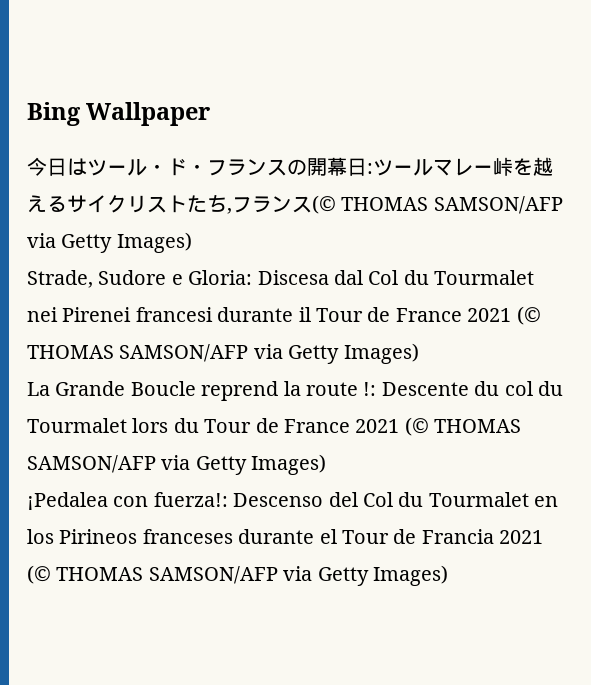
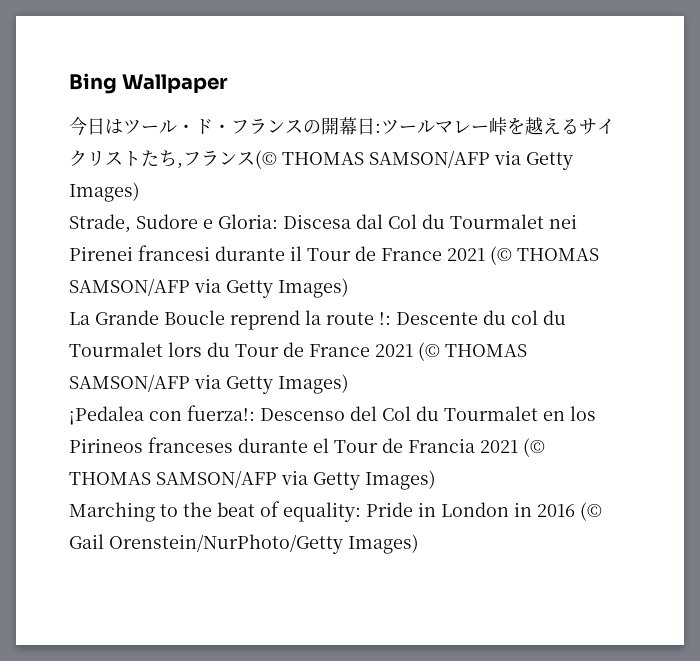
+ Marching to the beat of equality: Pride in London in 2016 (© Gail Orenstein/NurPhoto/Getty Images)

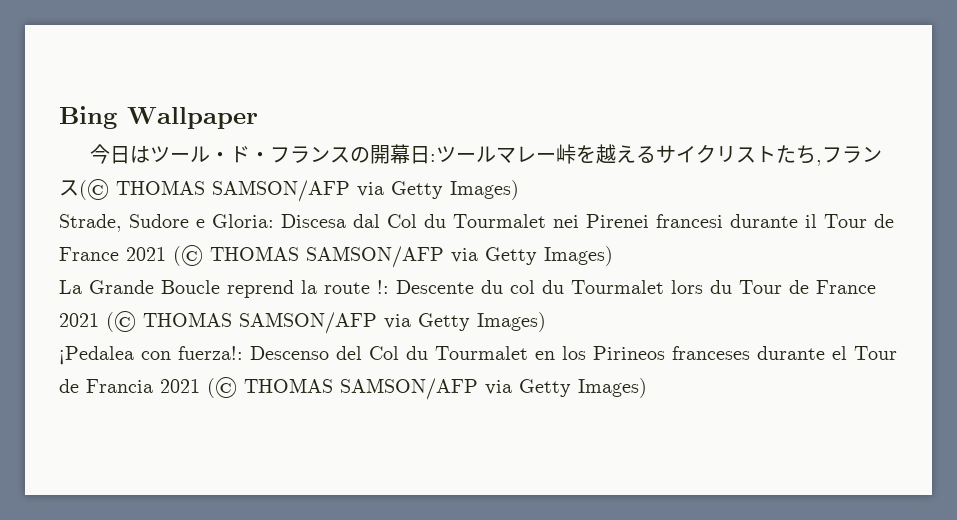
- Marching to the beat of equality: Pride in London in 2016 (© Gail Orenstein/NurPhoto/Getty Images)

